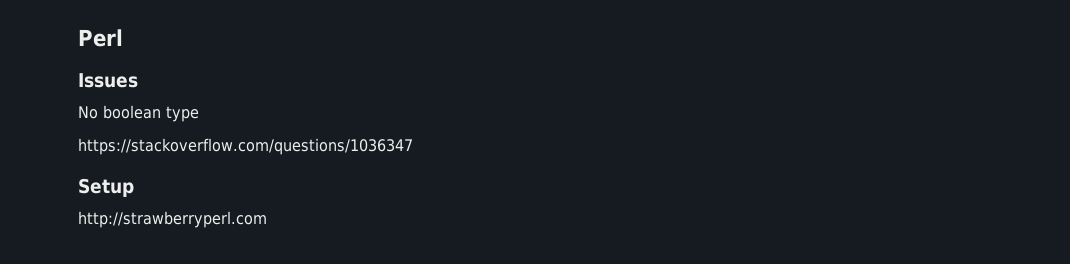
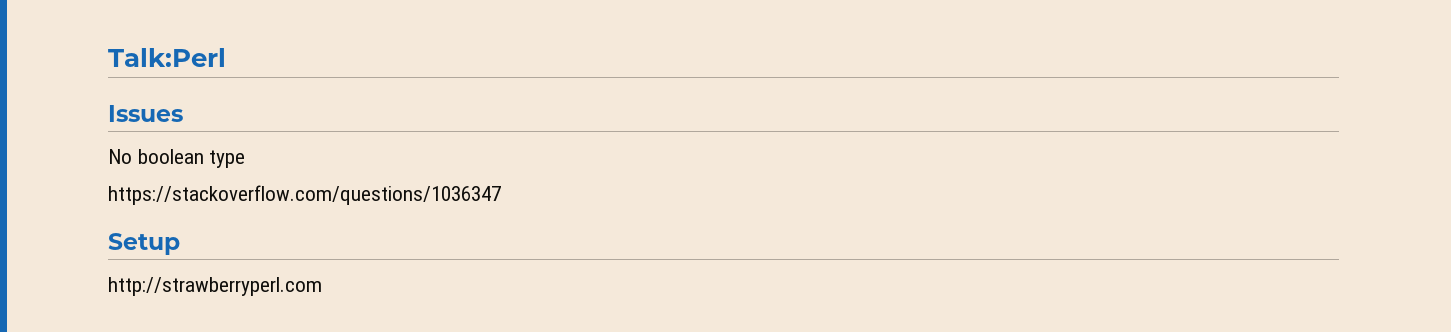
- Perl
+ Talk:Perl

